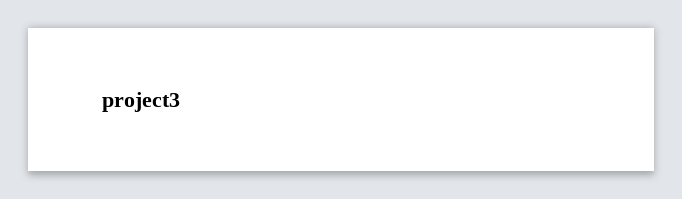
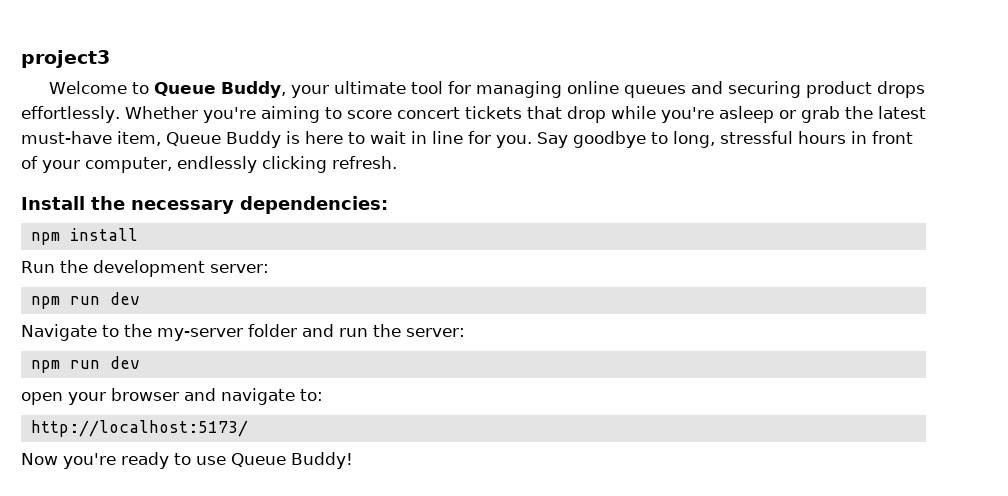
+ Welcome to Queue Buddy, your ultimate tool for managing online queues and securing product drops effortlessly. Whether you're aiming to score concert tickets that drop while you're asleep or grab the latest must-have item, Queue Buddy is here to wait in line for you. Say goodbye to long, stressful hours in front of your computer, endlessly clicking refresh.
+ Install the necessary dependencies:
+ npm install
+ Run the development server:
+ npm run dev
+ Navigate to the my-server folder and run the server:
+ npm run dev
+ open your browser and navigate to:
+ http://localhost:5173/
+ Now you're ready to use Queue Buddy!

